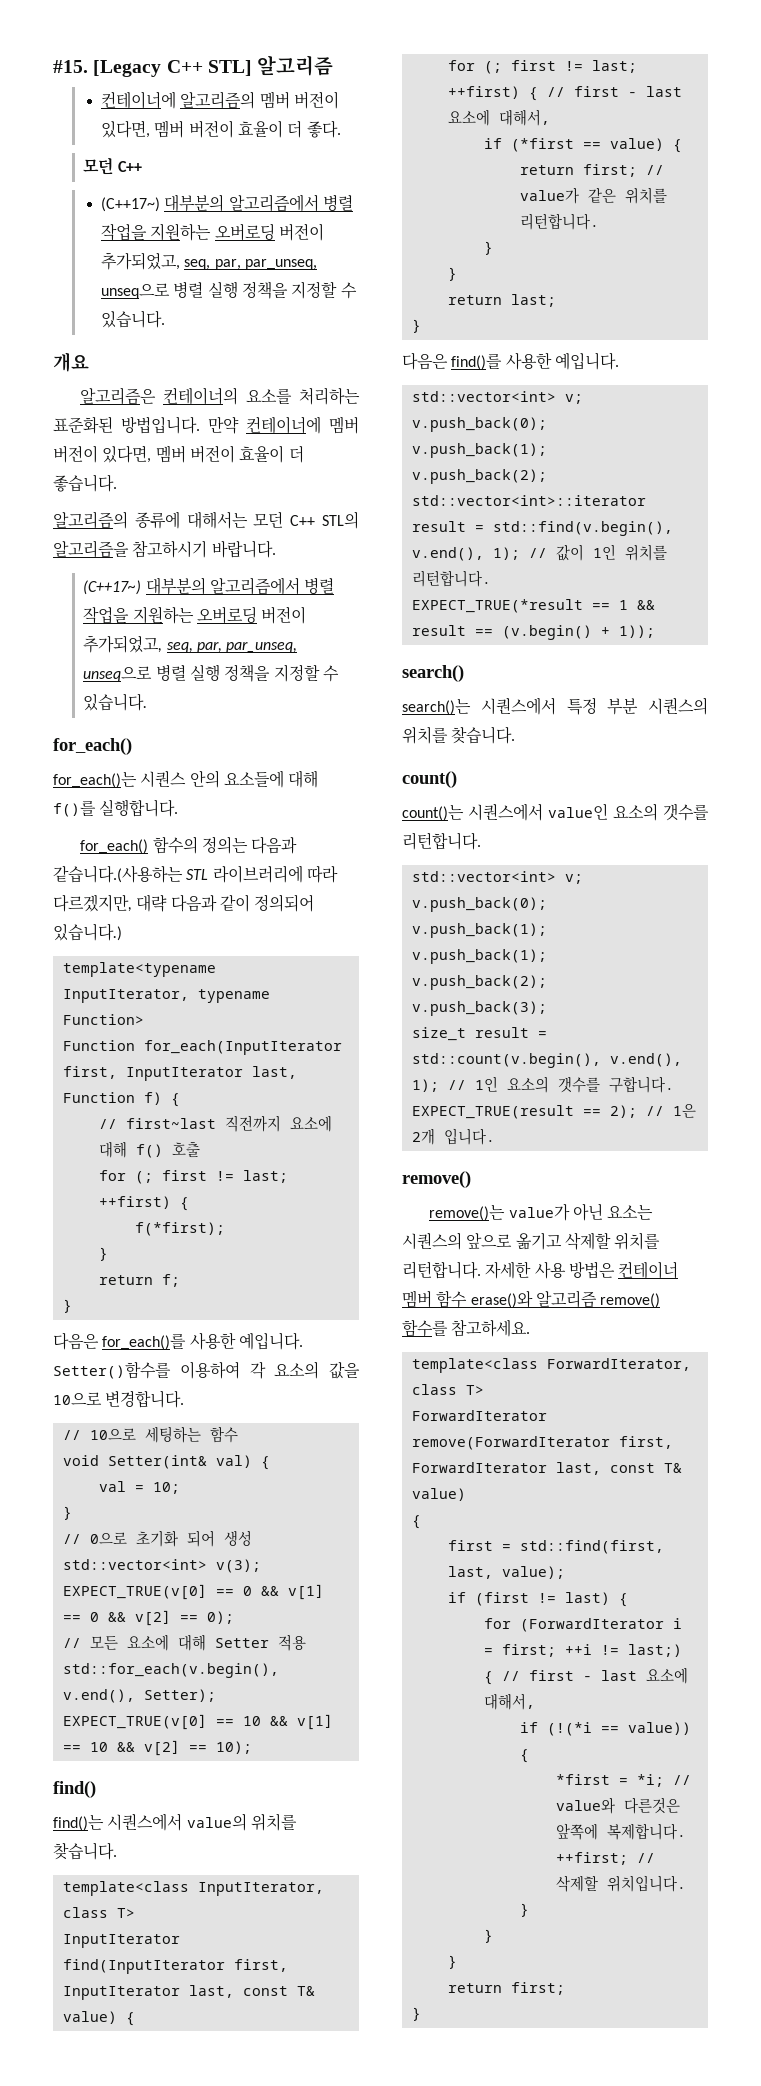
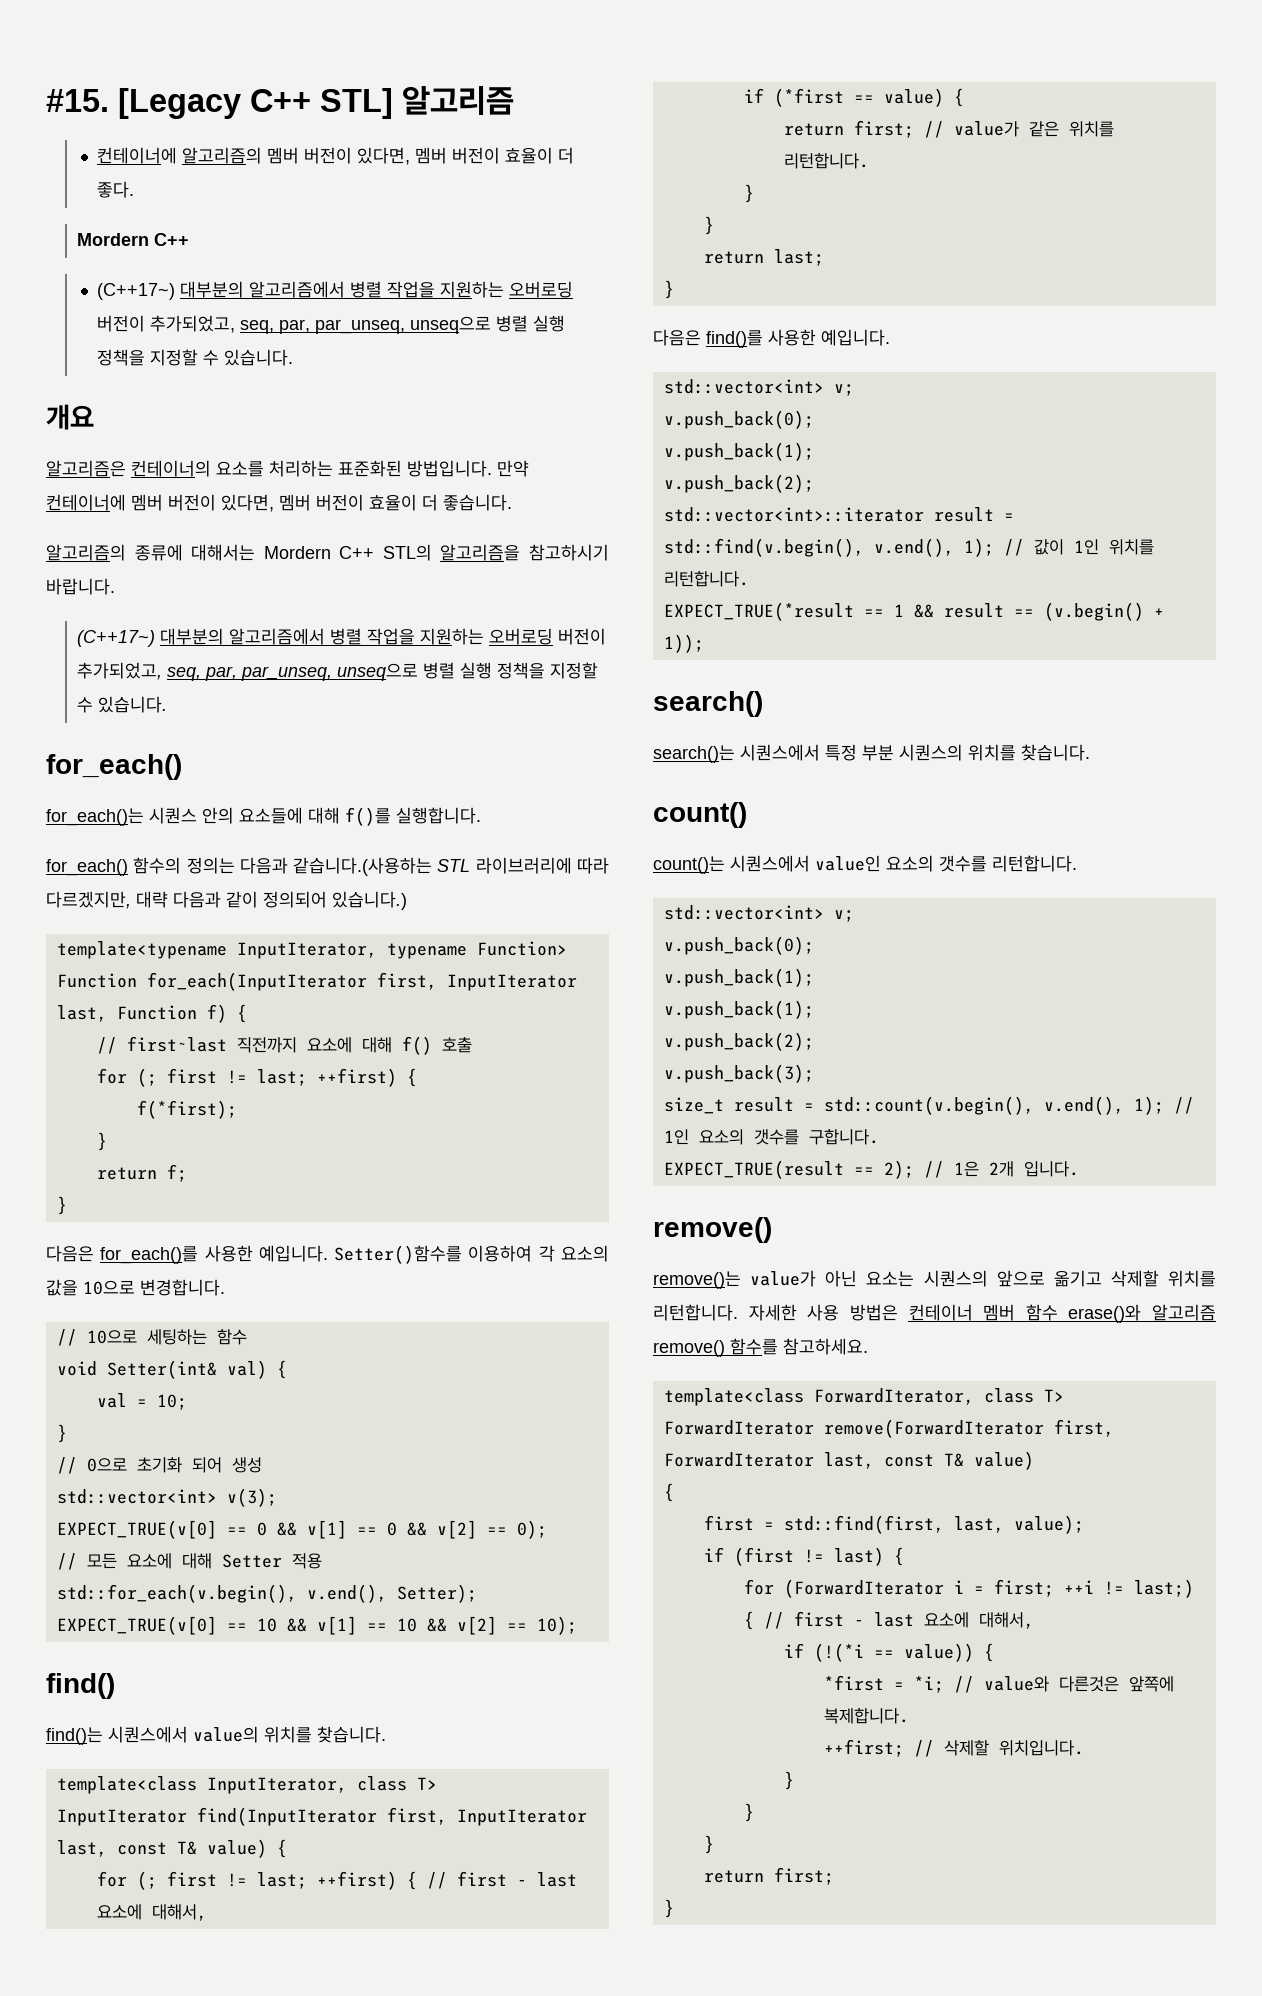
  컨테이너에 알고리즘의 멤버 버전이 있다면, 멤버 버전이 효율이 더 좋다.
- 모던 C++
+ Mordern C++
- 알고리즘의 종류에 대해서는 모던 C++ STL의 알고리즘을 참고하시기 바랍니다.
+ 알고리즘의 종류에 대해서는 Mordern C++ STL의 알고리즘을 참고하시기 바랍니다.

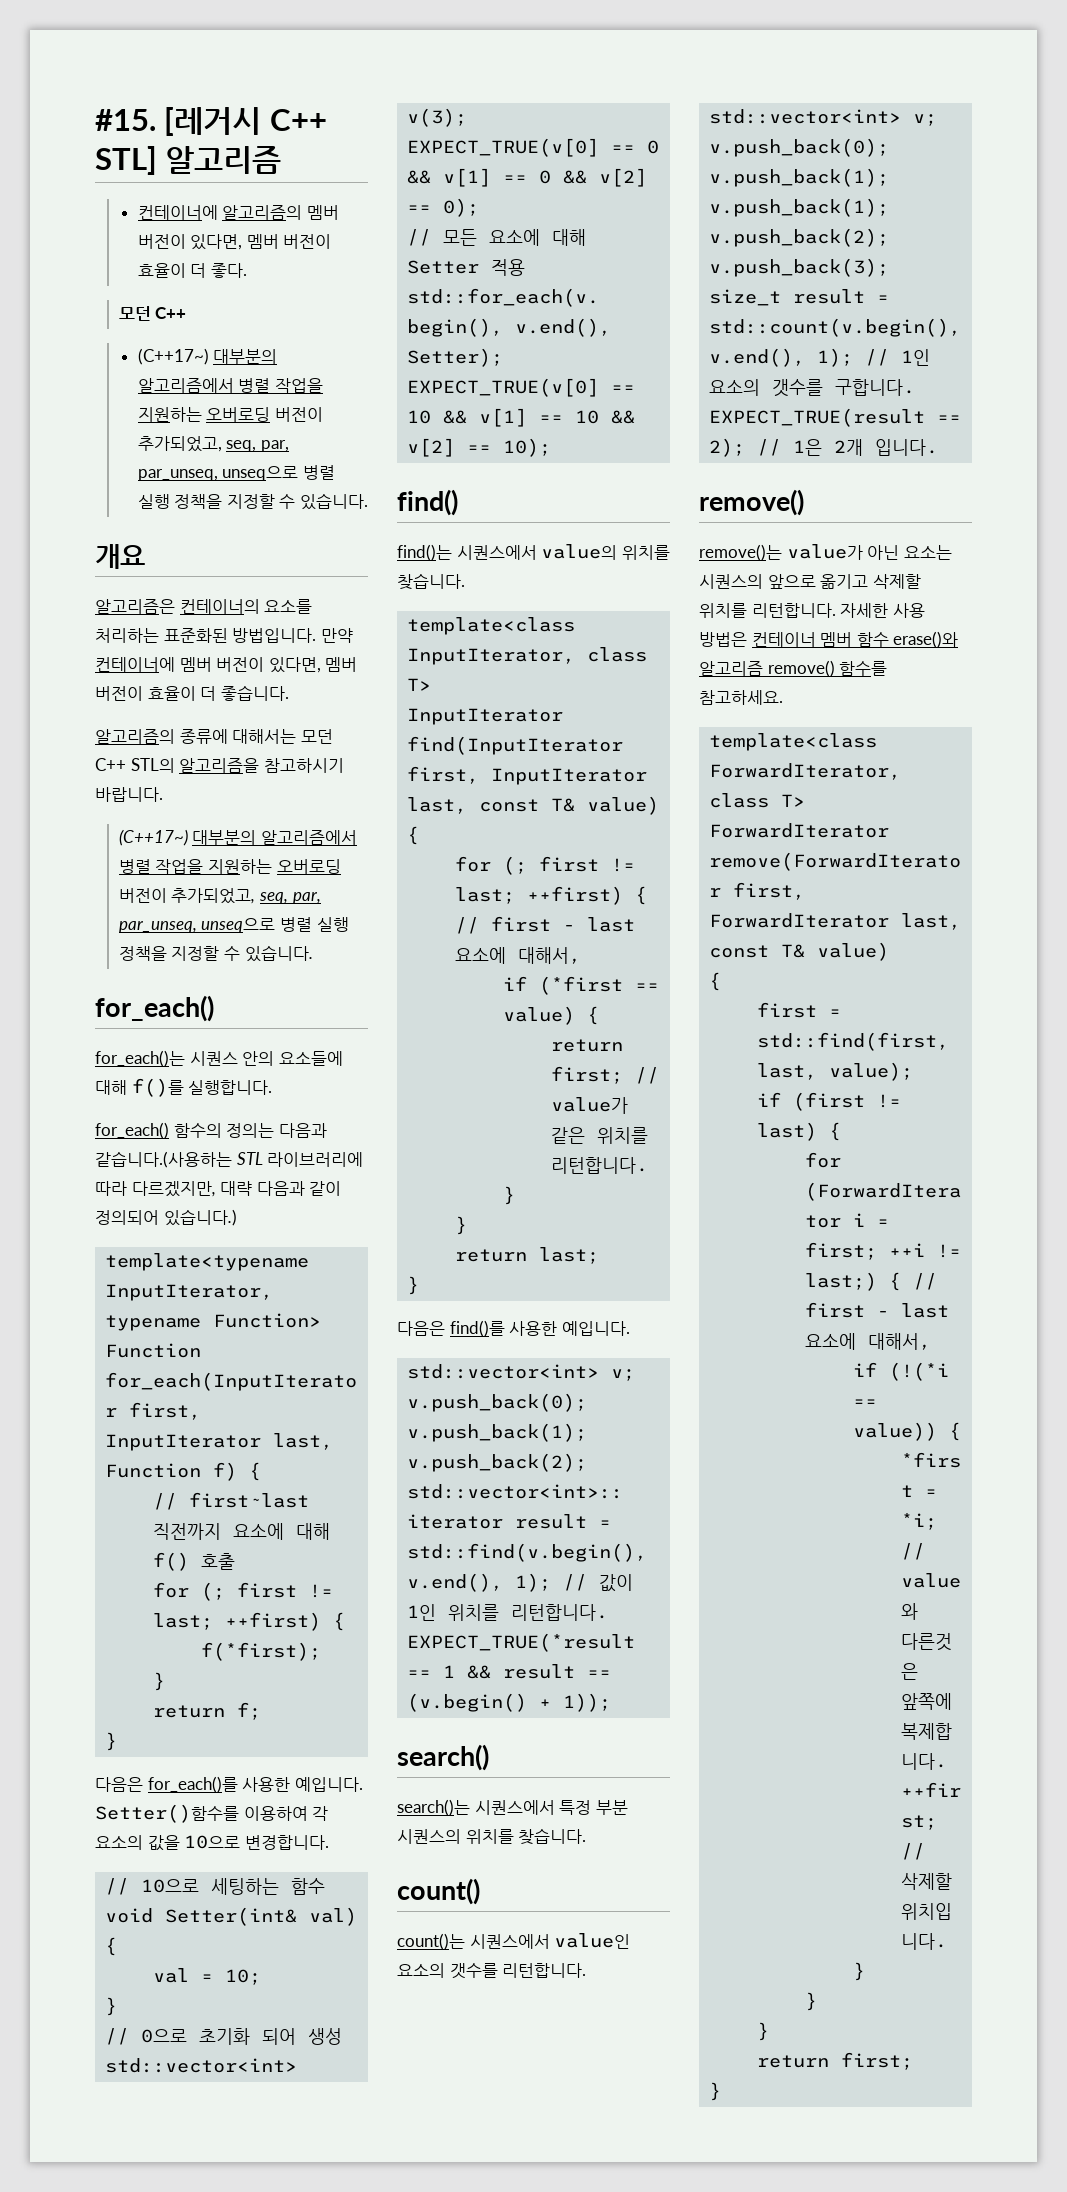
- [Legacy C++ STL] 알고리즘
+ [레거시 C++ STL] 알고리즘
  컨테이너에 알고리즘의 멤버 버전이 있다면, 멤버 버전이 효율이 더 좋다.
- Mordern C++
+ 모던 C++
- 알고리즘의 종류에 대해서는 Mordern C++ STL의 알고리즘을 참고하시기 바랍니다.
+ 알고리즘의 종류에 대해서는 모던 C++ STL의 알고리즘을 참고하시기 바랍니다.

